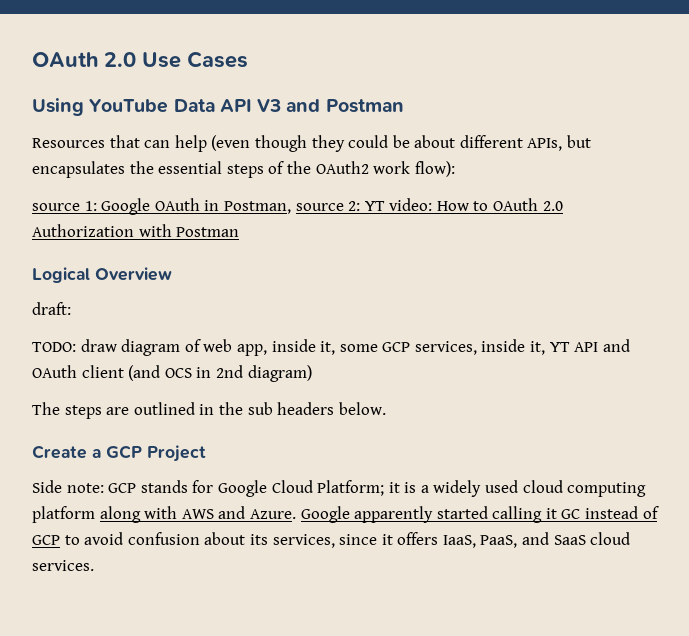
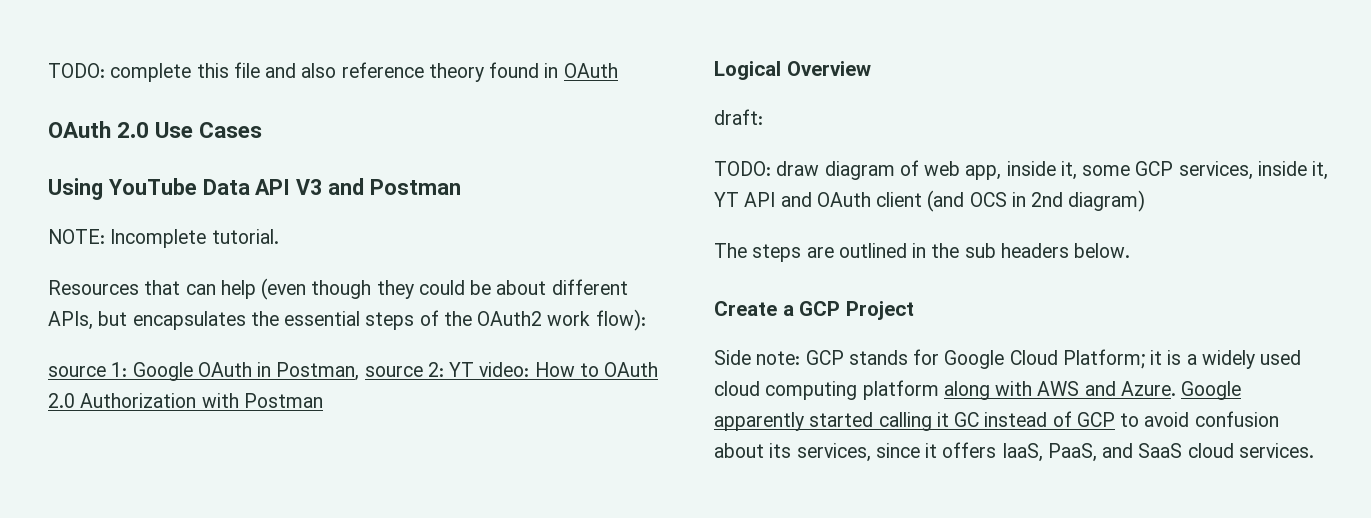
+ TODO: complete this file and also reference theory found in OAuth
+ NOTE: Incomplete tutorial.

